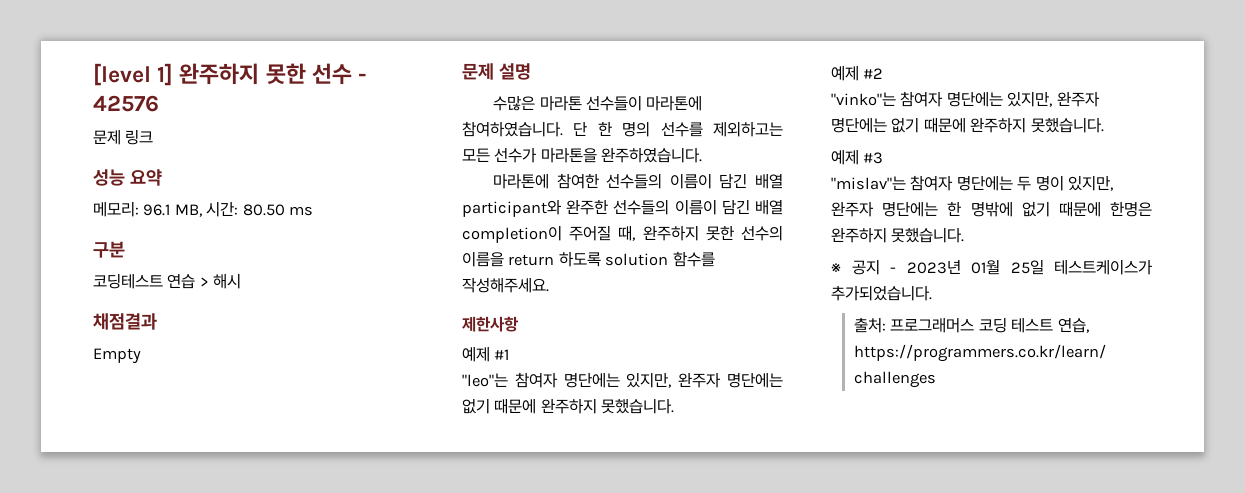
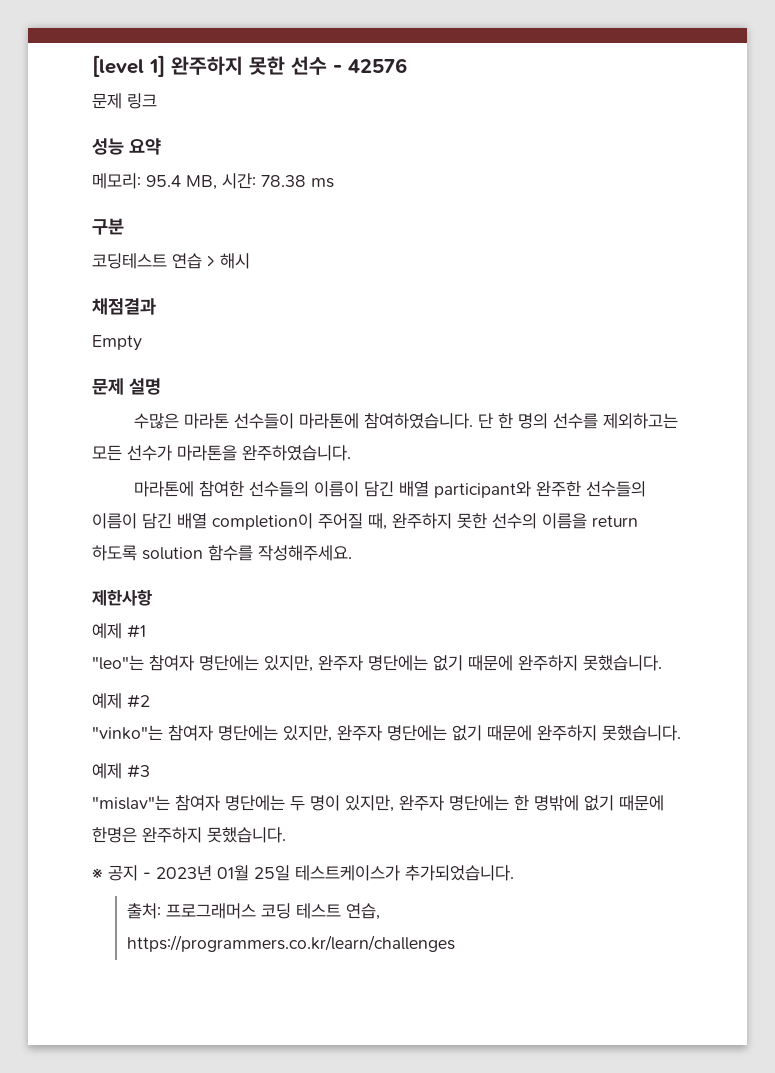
- 메모리: 96.1 MB, 시간: 80.50 ms
+ 메모리: 95.4 MB, 시간: 78.38 ms

